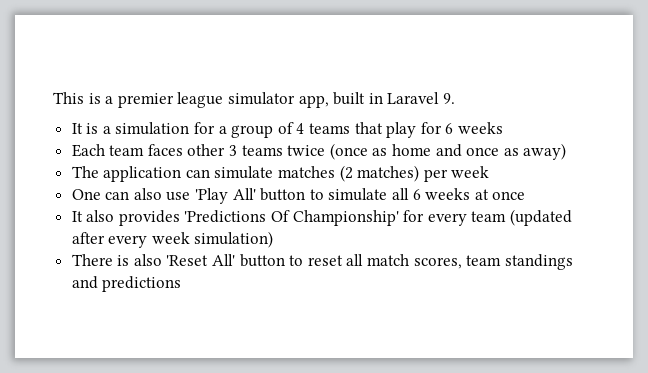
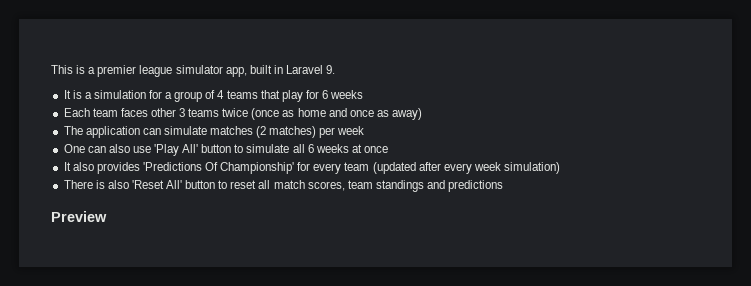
+ Preview

